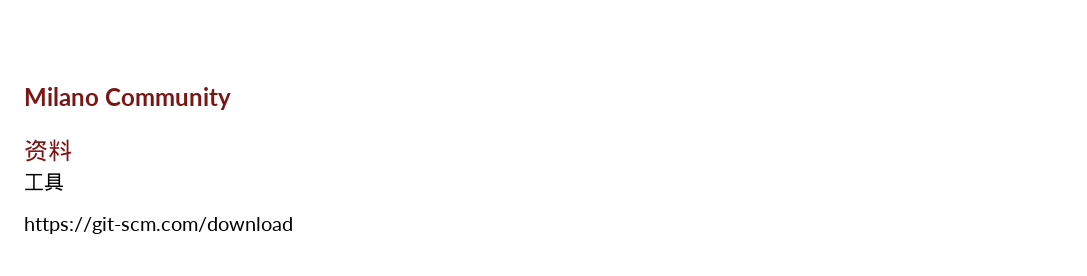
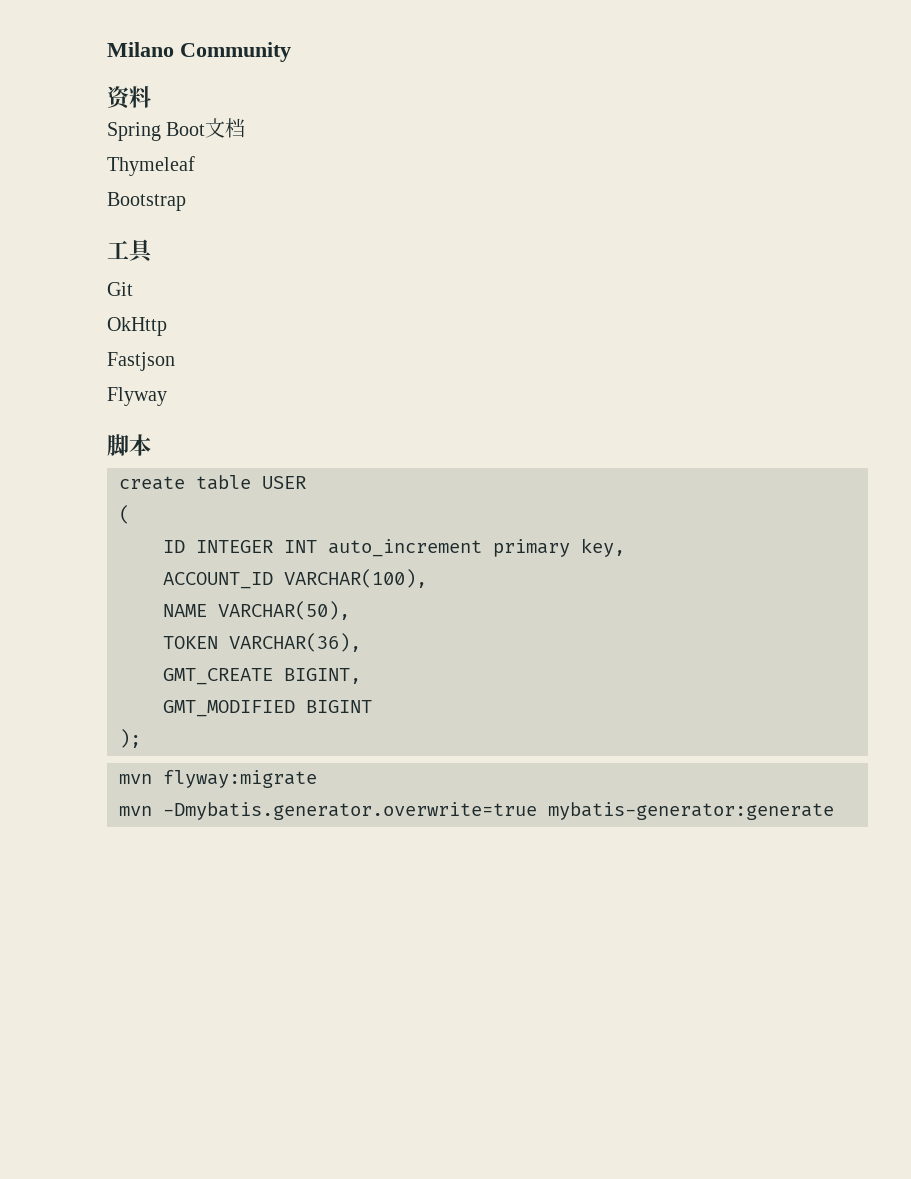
+ Spring Boot文档
+ Thymeleaf
+ Bootstrap
  工具
- https://git-scm.com/download
+ Git
+ OkHttp
+ Fastjson
+ Flyway
+ 脚本
+ create table USER
+ (
+ ID INTEGER INT auto_increment primary key,
+ ACCOUNT_ID VARCHAR(100),
+ NAME VARCHAR(50),
+ TOKEN VARCHAR(36),
+ GMT_CREATE BIGINT,
+ GMT_MODIFIED BIGINT
+ );
+ mvn flyway:migrate
+ mvn -Dmybatis.generator.overwrite=true mybatis-generator:generate

